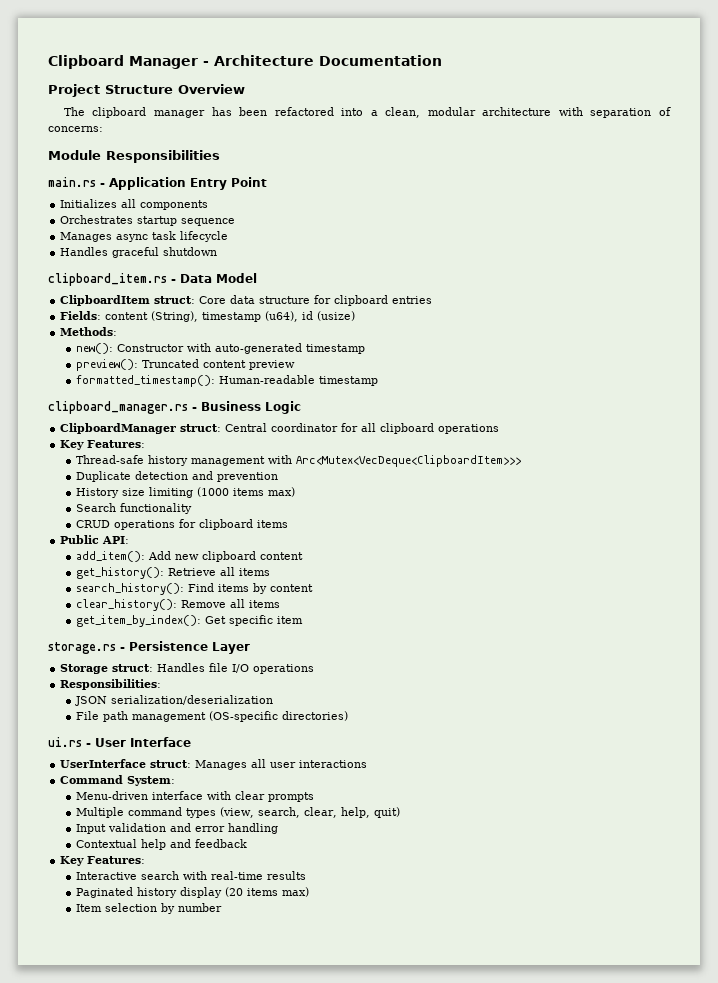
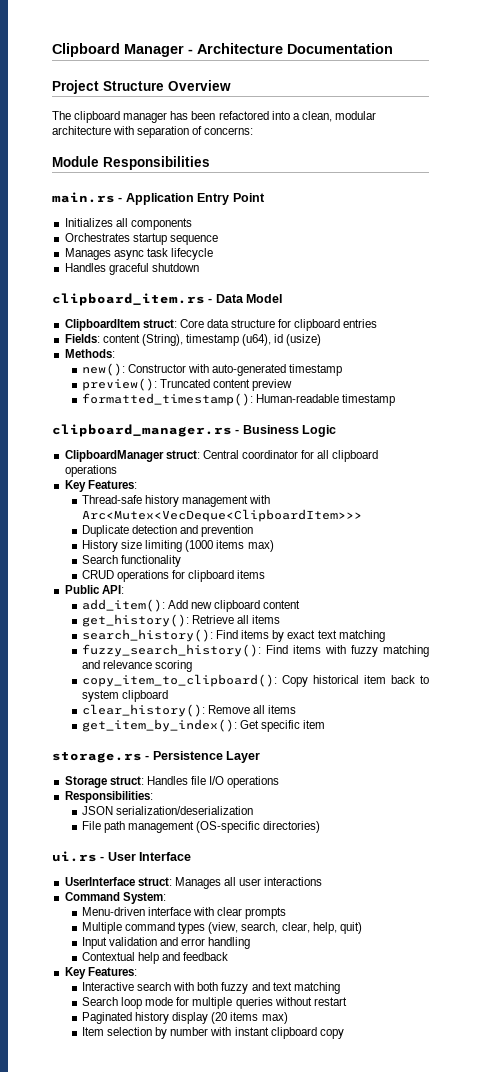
- search_history(): Find items by content
+ search_history(): Find items by exact text matching
+ fuzzy_search_history(): Find items with fuzzy matching and relevance scoring
+ copy_item_to_clipboard(): Copy historical item back to system clipboard
- Interactive search with real-time results
+ Interactive search with both fuzzy and text matching
+ Search loop mode for multiple queries without restart
- Item selection by number
+ Item selection by number with instant clipboard copy

